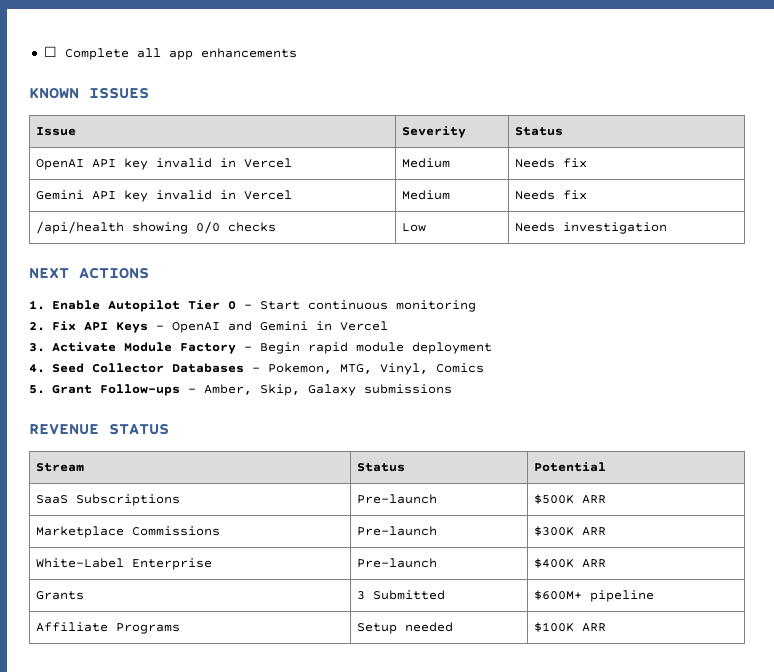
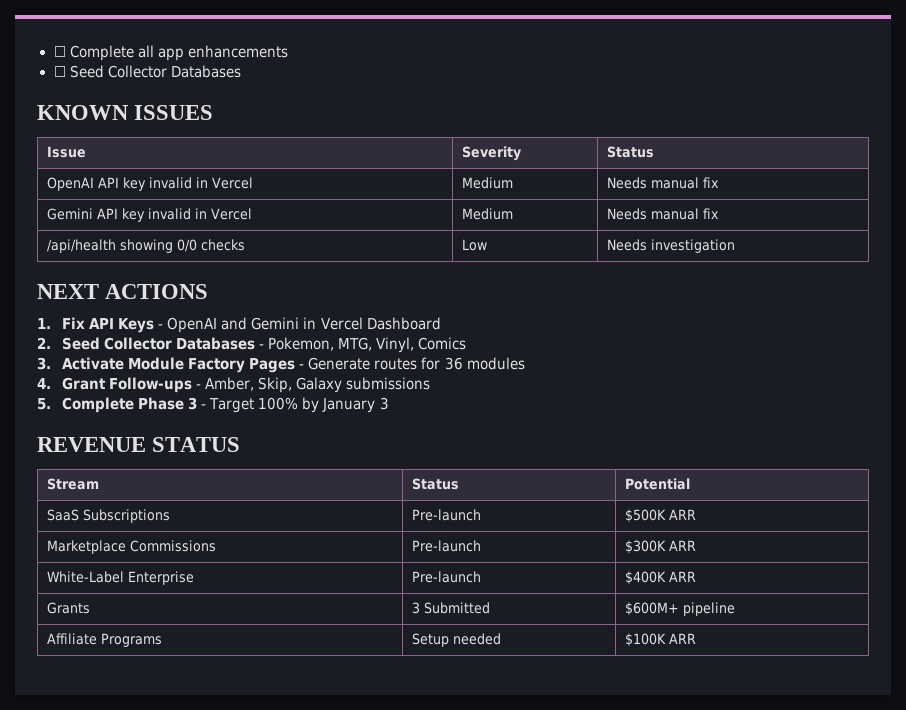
+ ☐ Seed Collector Databases
- OpenAI API key invalid in Vercel | Medium | Needs fix
+ OpenAI API key invalid in Vercel | Medium | Needs manual fix
- Gemini API key invalid in Vercel | Medium | Needs fix
+ Gemini API key invalid in Vercel | Medium | Needs manual fix
- 1. Enable Autopilot Tier 0 - Start continuous monitoring
- 2. Fix API Keys - OpenAI and Gemini in Vercel
- 3. Activate Module Factory - Begin rapid module deployment
- 4. Seed Collector Databases - Pokemon, MTG, Vinyl, Comics
+ 1. Fix API Keys - OpenAI and Gemini in Vercel Dashboard
+ 2. Seed Collector Databases - Pokemon, MTG, Vinyl, Comics
- 5. Grant Follow-ups - Amber, Skip, Galaxy submissions
+ 3. Activate Module Factory Pages - Generate routes for 36 modules
+ 4. Grant Follow-ups - Amber, Skip, Galaxy submissions
+ 5. Complete Phase 3 - Target 100% by January 3

